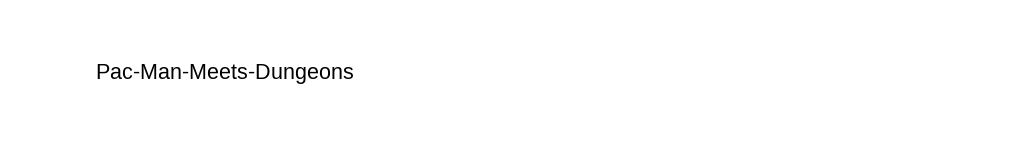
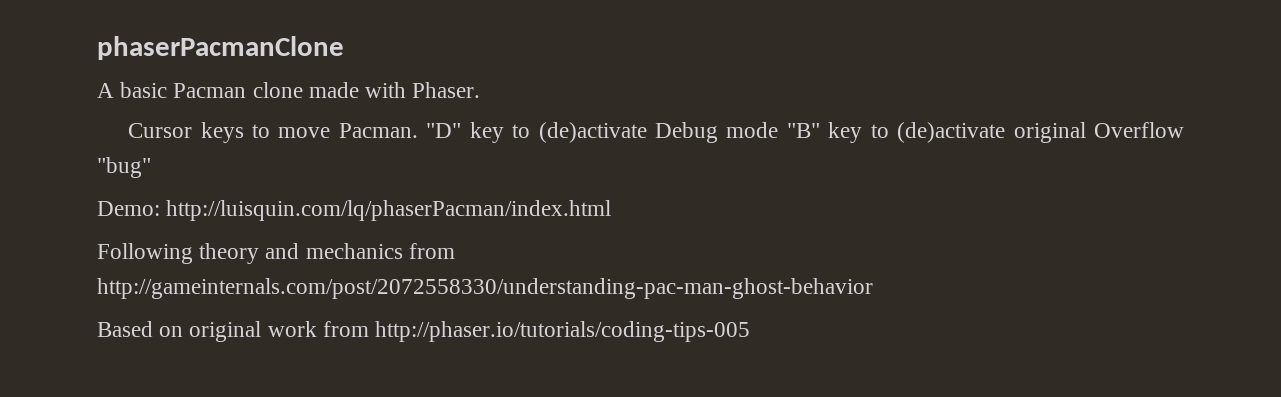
- Pac-Man-Meets-Dungeons
+ phaserPacmanClone
+ A basic Pacman clone made with Phaser.
+ Cursor keys to move Pacman. "D" key to (de)activate Debug mode "B" key to (de)activate original Overflow "bug"
+ Demo: http://luisquin.com/lq/phaserPacman/index.html
+ Following theory and mechanics from http://gameinternals.com/post/2072558330/understanding-pac-man-ghost-behavior
+ Based on original work from http://phaser.io/tutorials/coding-tips-005

